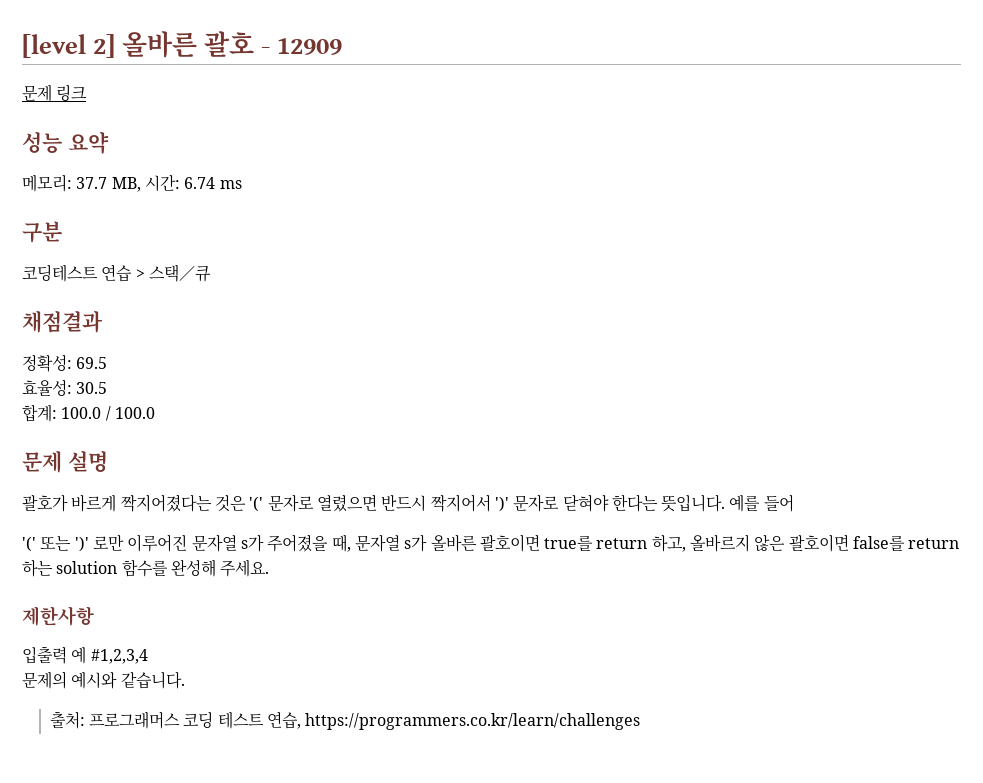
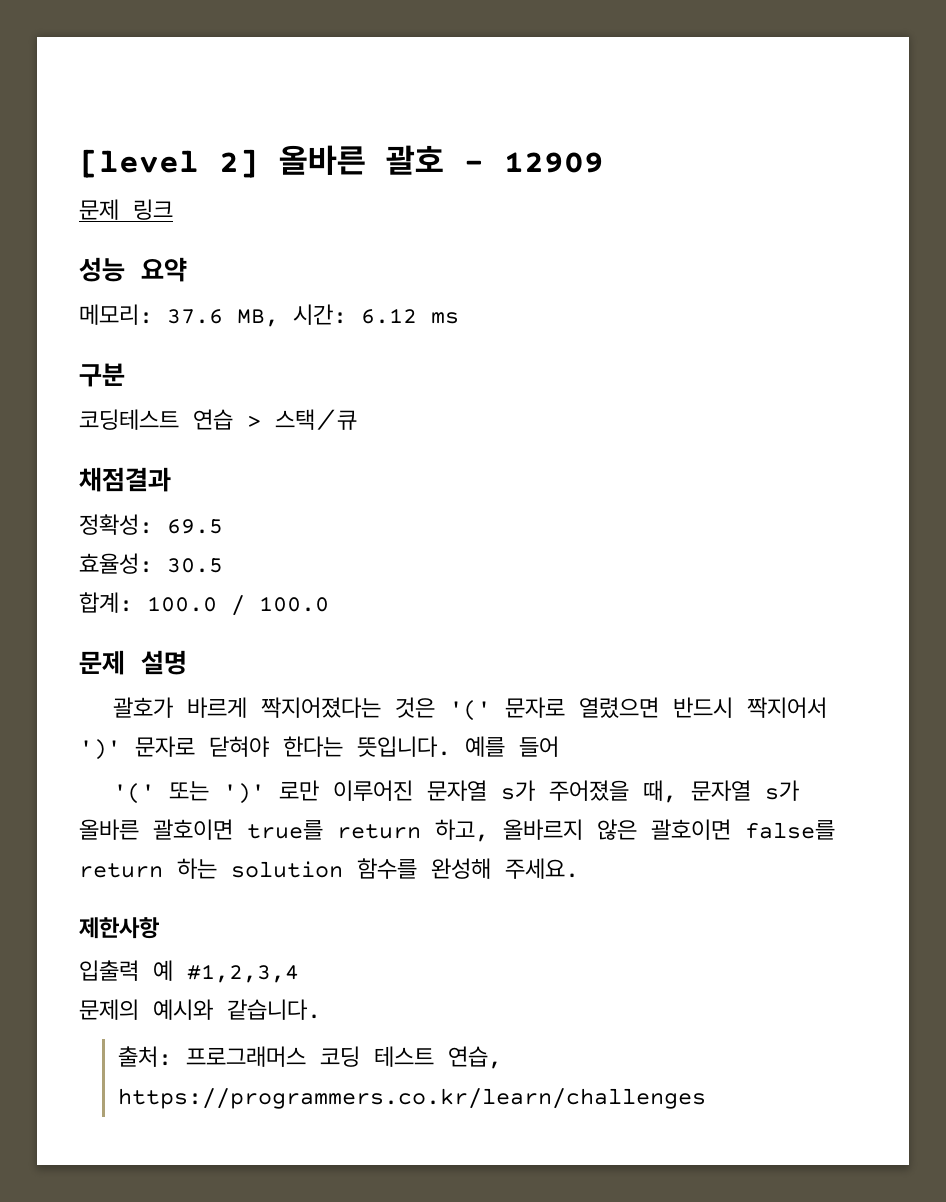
- 메모리: 37.7 MB, 시간: 6.74 ms
+ 메모리: 37.6 MB, 시간: 6.12 ms

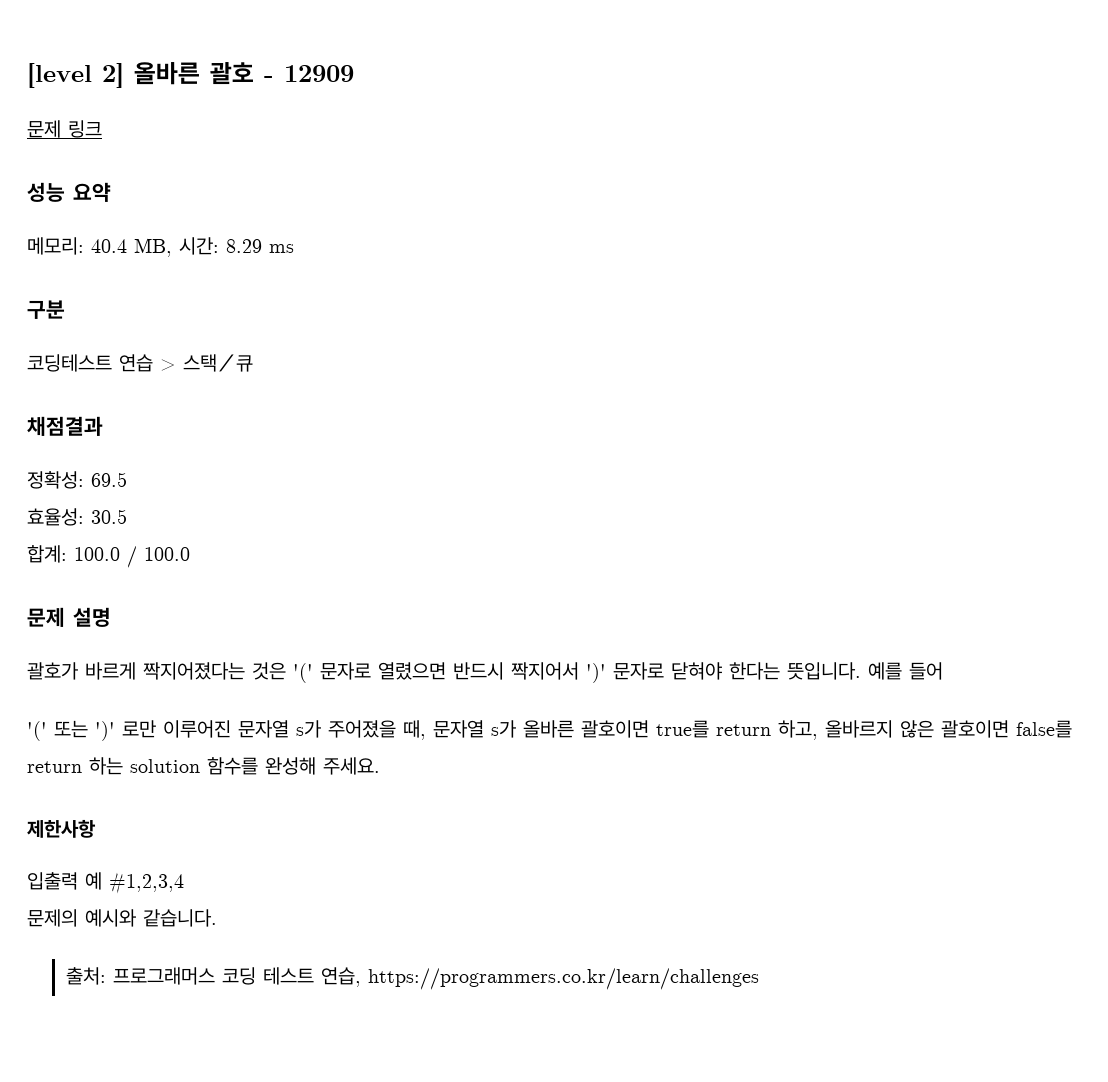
- 메모리: 37.6 MB, 시간: 6.12 ms
+ 메모리: 40.4 MB, 시간: 8.29 ms

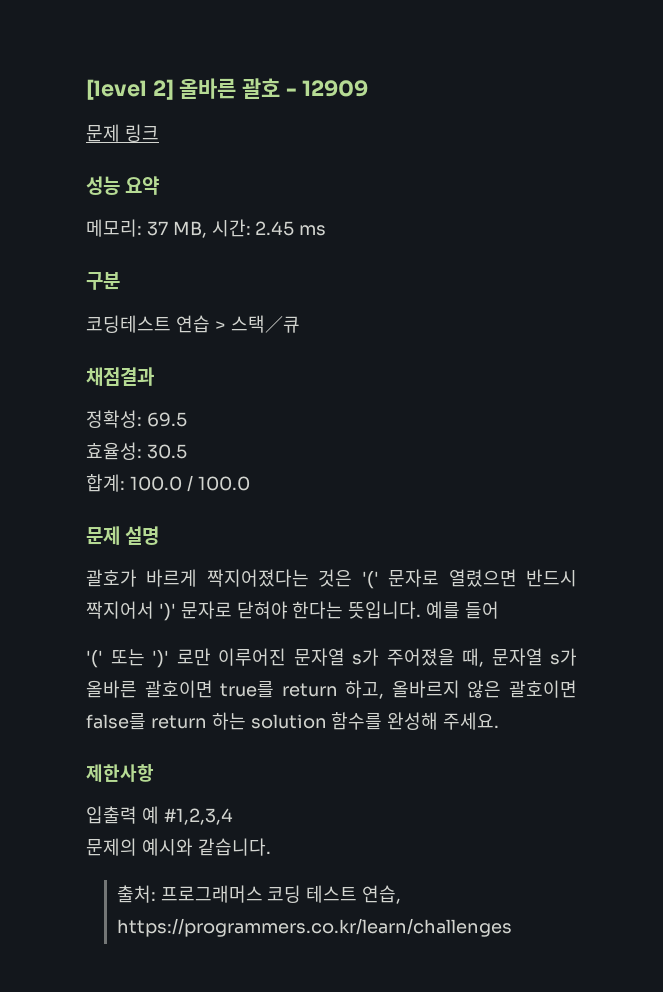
- 메모리: 40.4 MB, 시간: 8.29 ms
+ 메모리: 37 MB, 시간: 2.45 ms

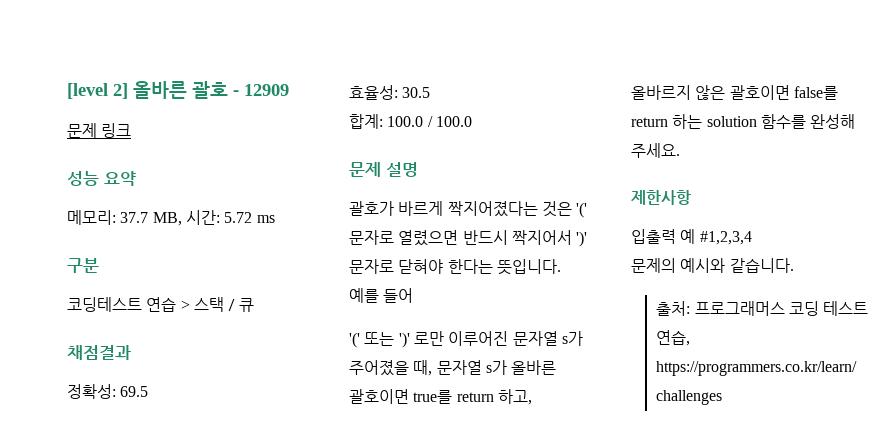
- 메모리: 37 MB, 시간: 2.45 ms
+ 메모리: 37.7 MB, 시간: 5.72 ms

